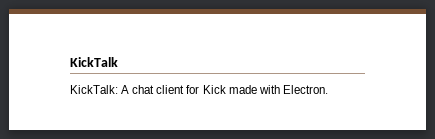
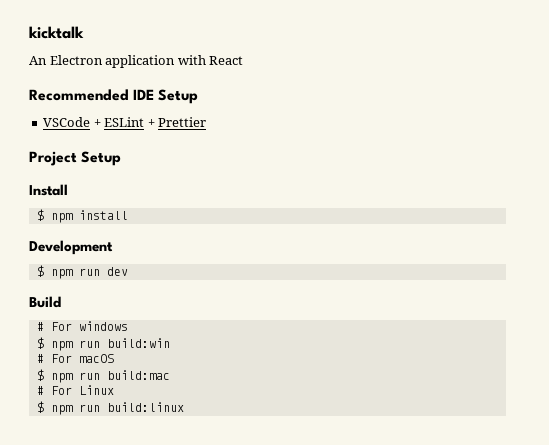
- KickTalk
- KickTalk: A chat client for Kick made with Electron.
+ kicktalk
+ An Electron application with React
+ Recommended IDE Setup
+ VSCode + ESLint + Prettier
+ Project Setup
+ Install
+ $ npm install
+ Development
+ $ npm run dev
+ Build
+ # For windows
+ $ npm run build:win
+ # For macOS
+ $ npm run build:mac
+ # For Linux
+ $ npm run build:linux

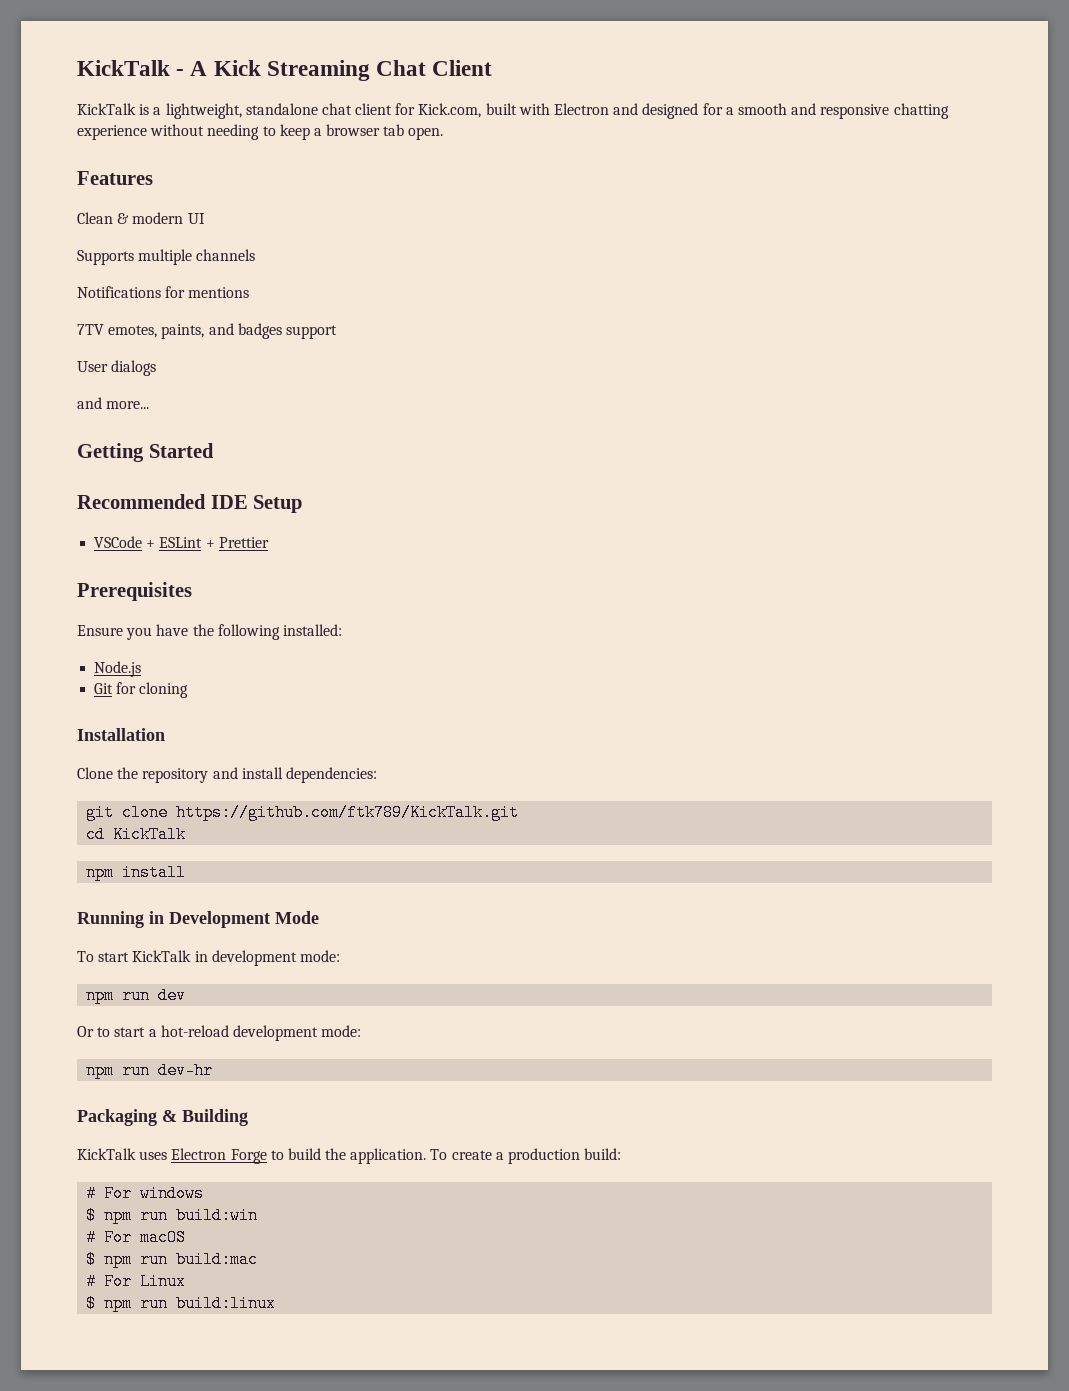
- kicktalk
- An Electron application with React
+ KickTalk - A Kick Streaming Chat Client
+ KickTalk is a lightweight, standalone chat client for Kick.com, built with Electron and designed for a smooth and responsive chatting experience without needing to keep a browser tab open.
+ Features
+ Clean & modern UI
+ Supports multiple channels
+ Notifications for mentions
+ 7TV emotes, paints, and badges support
+ User dialogs
+ and more...
+ Getting Started
- Project Setup
- Install
- $ npm install
+ Prerequisites
+ Ensure you have the following installed:
+ Node.js
+ Git for cloning
+ Installation
+ Clone the repository and install dependencies:
+ git clone https://github.com/ftk789/KickTalk.git
+ cd KickTalk
+ npm install
- Development
- $ npm run dev
- Build
+ Running in Development Mode
+ To start KickTalk in development mode:
+ npm run dev
+ Or to start a hot-reload development mode:
+ npm run dev-hr
+ Packaging & Building
+ KickTalk uses Electron Forge to build the application. To create a production build:

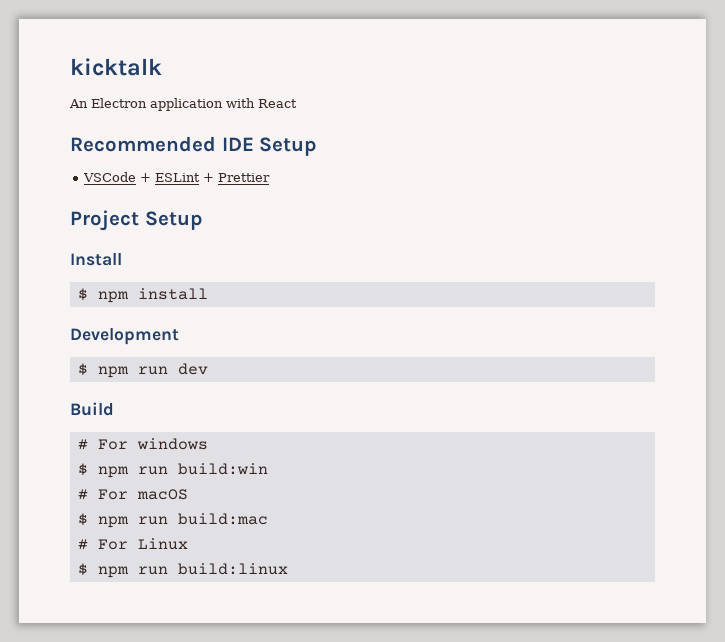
- KickTalk - A Kick Streaming Chat Client
- KickTalk is a lightweight, standalone chat client for Kick.com, built with Electron and designed for a smooth and responsive chatting experience without needing to keep a browser tab open.
- Features
- Clean & modern UI
- Supports multiple channels
- Notifications for mentions
- 7TV emotes, paints, and badges support
- User dialogs
- and more...
- Getting Started
+ kicktalk
+ An Electron application with React
- Prerequisites
- Ensure you have the following installed:
- Node.js
- Git for cloning
- Installation
- Clone the repository and install dependencies:
- git clone https://github.com/ftk789/KickTalk.git
- cd KickTalk
- npm install
+ Project Setup
+ Install
+ $ npm install
- Running in Development Mode
- To start KickTalk in development mode:
- npm run dev
- Or to start a hot-reload development mode:
- npm run dev-hr
- Packaging & Building
- KickTalk uses Electron Forge to build the application. To create a production build:
+ Development
+ $ npm run dev
+ Build

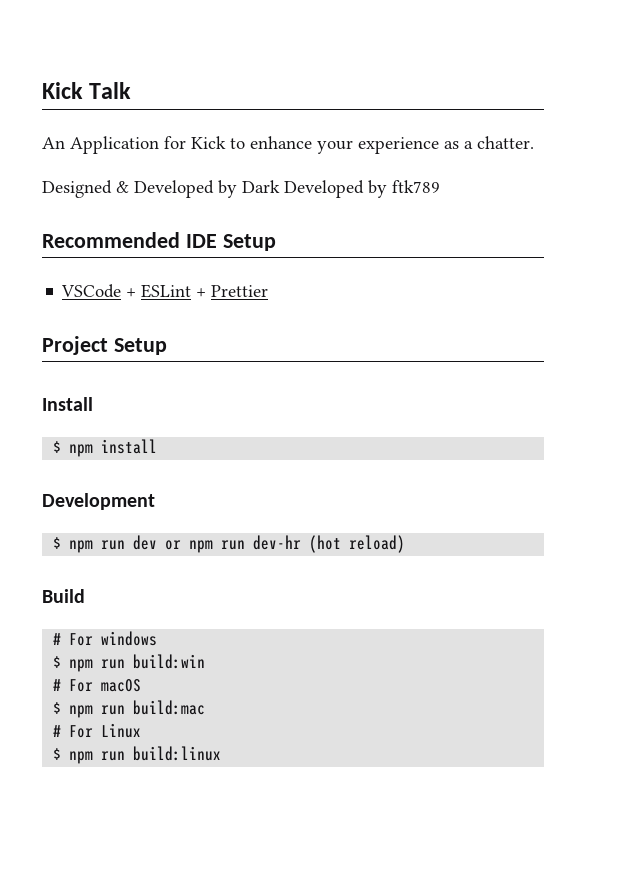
- kicktalk
+ Kick Talk
- An Electron application with React
+ An Application for Kick to enhance your experience as a chatter.
+ Designed & Developed by Dark Developed by ftk789
- $ npm run dev
+ $ npm run dev or npm run dev-hr (hot reload)

